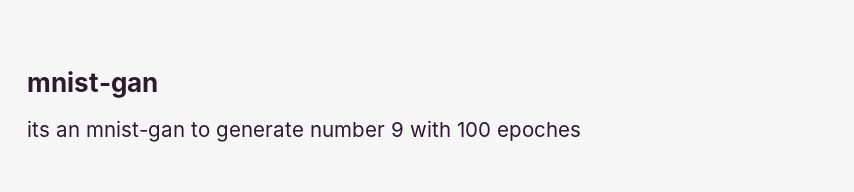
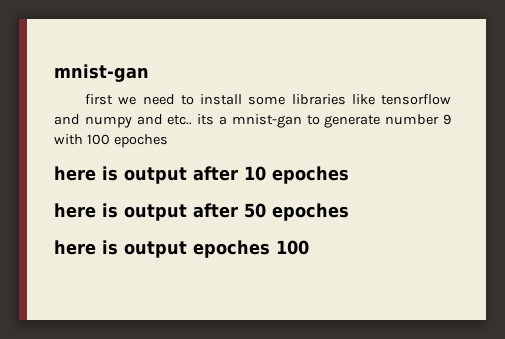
- its an mnist-gan to generate number 9 with 100 epoches
+ first we need to install some libraries like tensorflow and numpy and etc.. its a mnist-gan to generate number 9 with 100 epoches
+ here is output after 10 epoches
+ here is output after 50 epoches
+ here is output epoches 100

